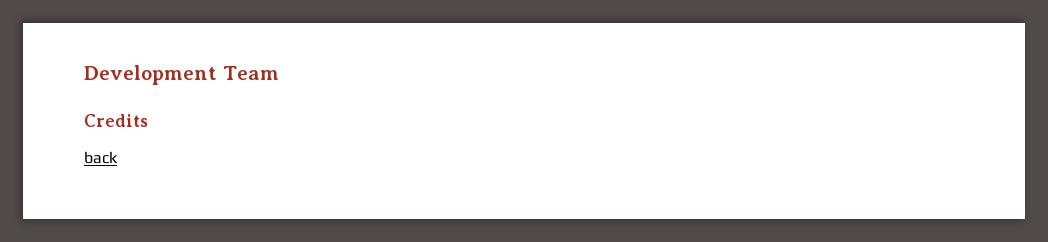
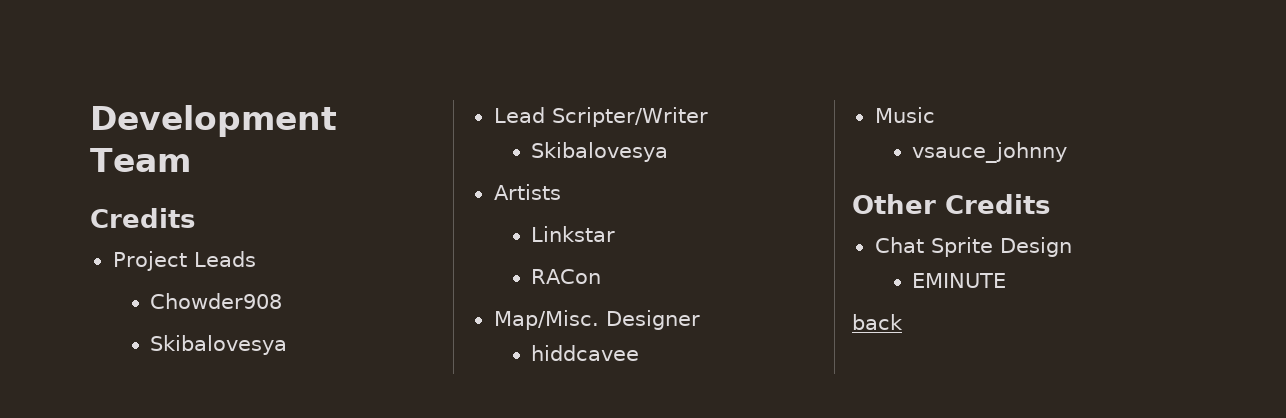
+ Project Leads
+ Chowder908
+ Skibalovesya
+ Lead Scripter/Writer
+ Skibalovesya
+ Artists
+ Linkstar
+ RACon
+ Map/Misc. Designer
+ hiddcavee
+ Music
+ vsauce_johnny
+ Other Credits
+ Chat Sprite Design
+ EMINUTE

